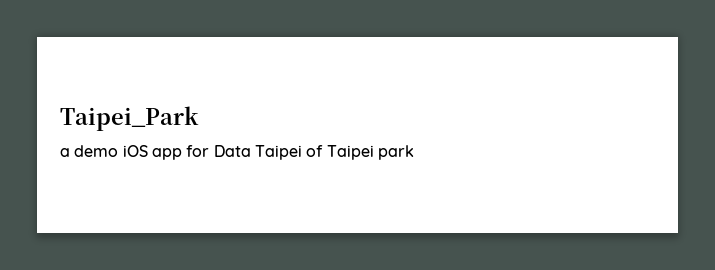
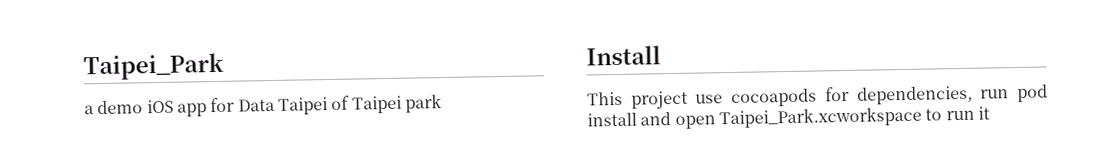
+ Install
+ This project use cocoapods for dependencies, run pod install and open Taipei_Park.xcworkspace to run it

